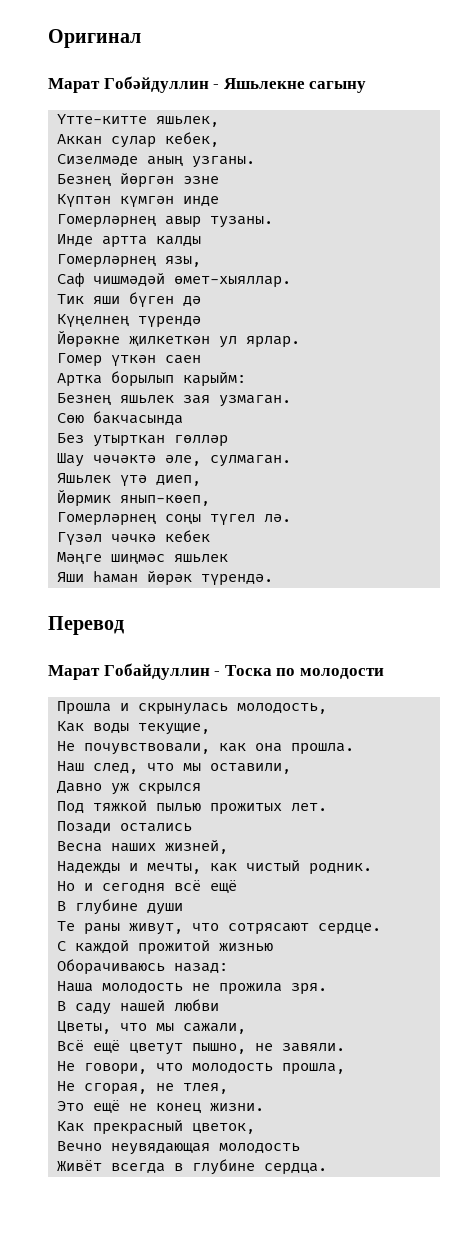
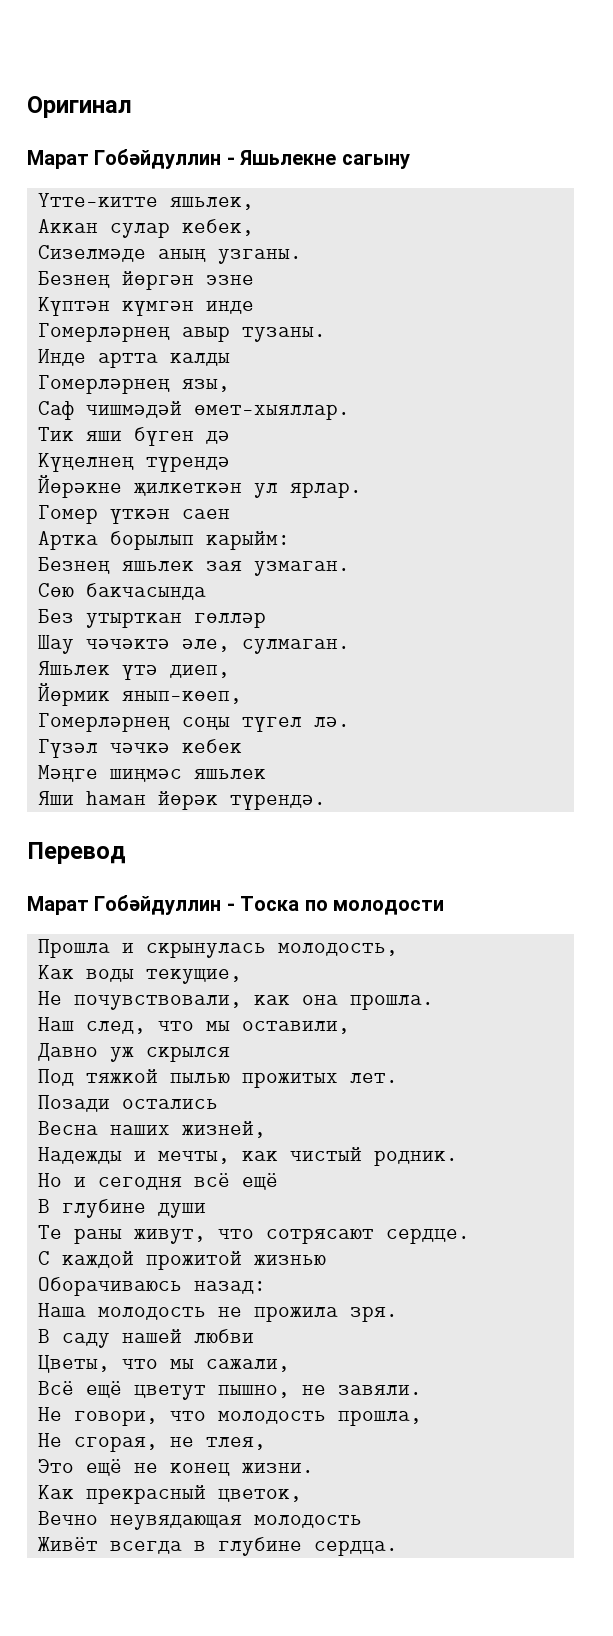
- Марат Гобайдуллин - Тоска по молодости
+ Марат Гобәйдуллин - Тоска по молодости

